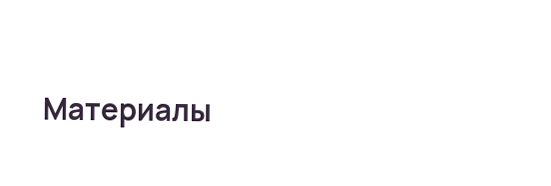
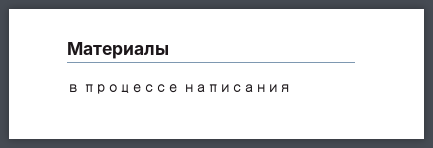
+ в процессе написания

